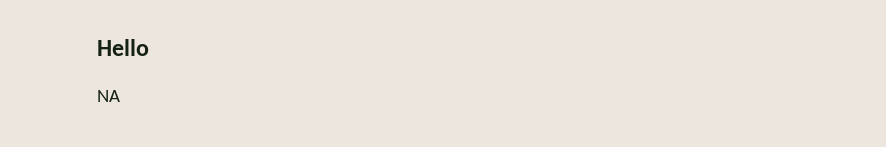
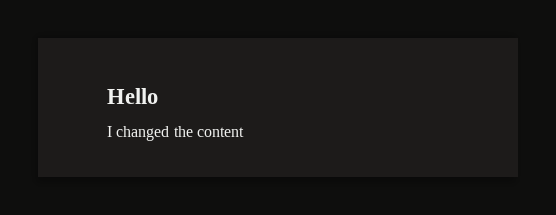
- NA
+ I changed the content

